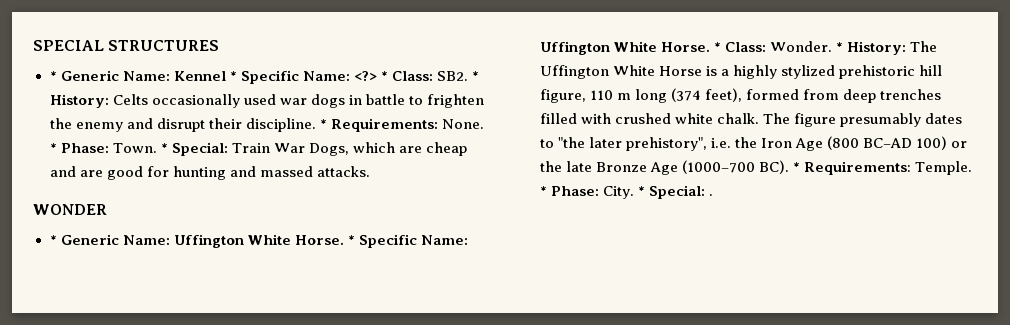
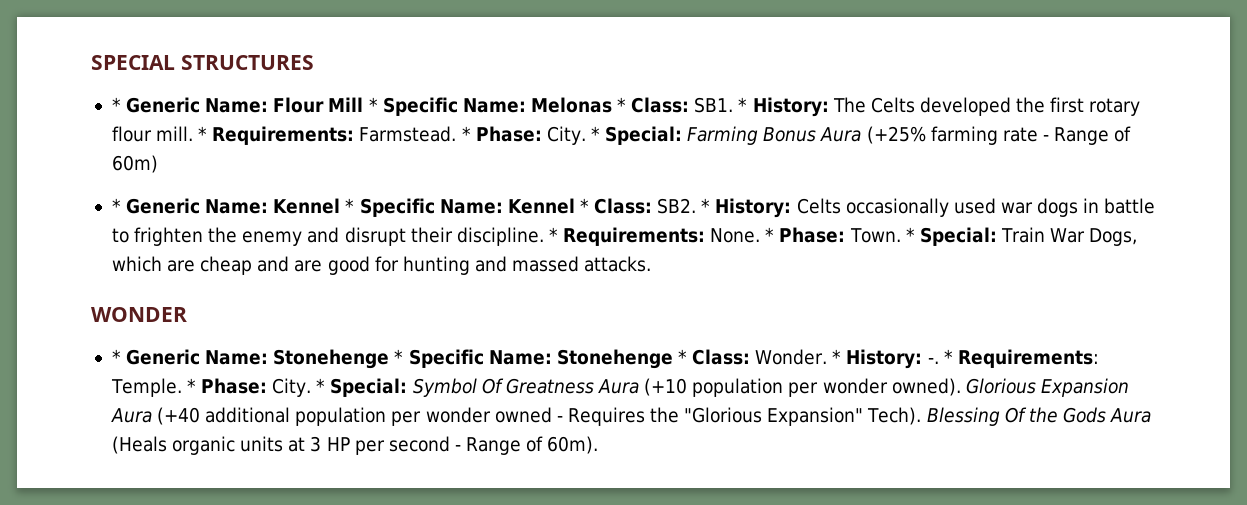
+ * Generic Name: Flour Mill * Specific Name: Melonas * Class: SB1. * History: The Celts developed the first rotary flour mill. * Requirements: Farmstead. * Phase: City. * Special: Farming Bonus Aura (+25% farming rate - Range of 60m)
- * Generic Name: Kennel * Specific Name: <?> * Class: SB2. * History: Celts occasionally used war dogs in battle to frighten the enemy and disrupt their discipline.
+ * Generic Name: Kennel * Specific Name: Kennel * Class: SB2. * History: Celts occasionally used war dogs in battle to frighten the enemy and disrupt their discipline.
- * Generic Name: Uffington White Horse. * Specific Name: Uffington White Horse. * Class: Wonder.
+ * Generic Name: Stonehenge * Specific Name: Stonehenge * Class: Wonder.
- * History: The Uffington White Horse is a highly stylized prehistoric hill figure, 110 m long (374 feet), formed from deep trenches filled with crushed white chalk. The figure presumably dates to "the later prehistory", i.e. the Iron Age (800 BC–AD 100) or the late Bronze Age (1000–700 BC). * Requirements: Temple.
+ * History: -. * Requirements: Temple.
- * Special: .
+ * Special: Symbol Of Greatness Aura (+10 population per wonder owned). Glorious Expansion Aura (+40 additional population per wonder owned - Requires the "Glorious Expansion" Tech). Blessing Of the Gods Aura (Heals organic units at 3 HP per second - Range of 60m).

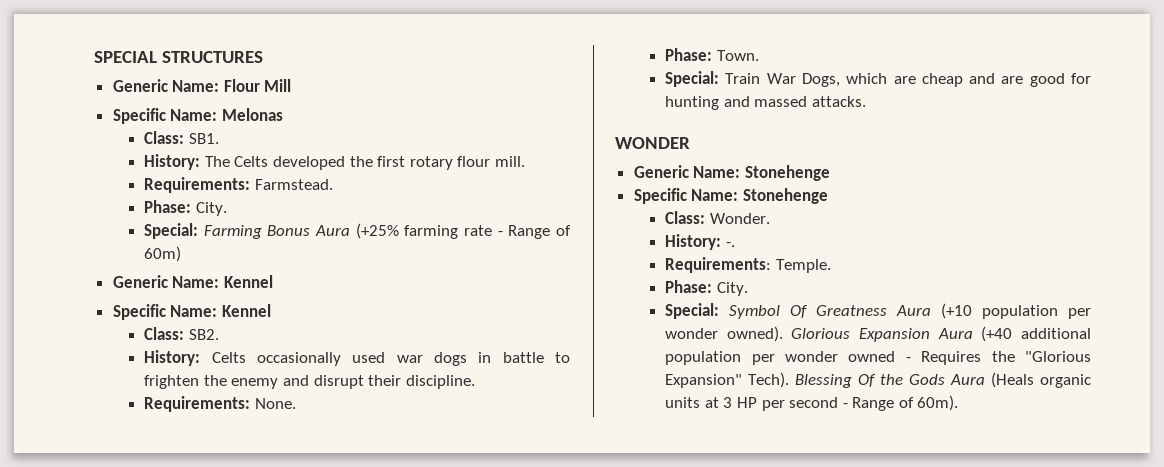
- * Generic Name: Flour Mill * Specific Name: Melonas * Class: SB1. * History: The Celts developed the first rotary flour mill. * Requirements: Farmstead. * Phase: City. * Special: Farming Bonus Aura (+25% farming rate - Range of 60m)
+ Generic Name: Flour Mill
+ Specific Name: Melonas
+ Class: SB1.
+ History: The Celts developed the first rotary flour mill.
+ Requirements: Farmstead.
+ Phase: City.
+ Special: Farming Bonus Aura (+25% farming rate - Range of 60m)
- * Generic Name: Kennel * Specific Name: Kennel * Class: SB2. * History: Celts occasionally used war dogs in battle to frighten the enemy and disrupt their discipline. * Requirements: None. * Phase: Town. * Special: Train War Dogs, which are cheap and are good for hunting and massed attacks.
+ Generic Name: Kennel
+ Specific Name: Kennel
+ Class: SB2.
+ History: Celts occasionally used war dogs in battle to frighten the enemy and disrupt their discipline.
+ Requirements: None.
+ Phase: Town.
+ Special: Train War Dogs, which are cheap and are good for hunting and massed attacks.
- * Generic Name: Stonehenge * Specific Name: Stonehenge * Class: Wonder. * History: -. * Requirements: Temple. * Phase: City. * Special: Symbol Of Greatness Aura (+10 population per wonder owned).
+ Generic Name: Stonehenge
+ Specific Name: Stonehenge
+ Class: Wonder.
+ History: -.
+ Requirements: Temple.
+ Phase: City.
+ Special: Symbol Of Greatness Aura (+10 population per wonder owned).

